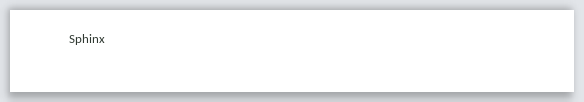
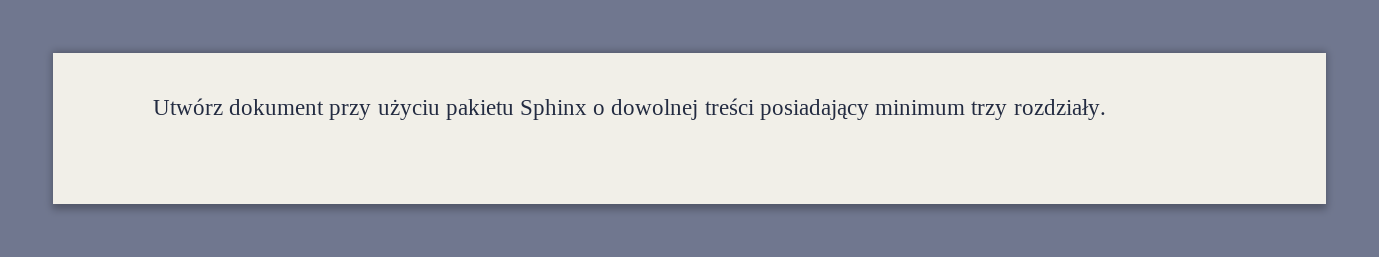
- Sphinx
+ Utwórz dokument przy użyciu pakietu Sphinx o dowolnej treści posiadający minimum trzy rozdziały.

